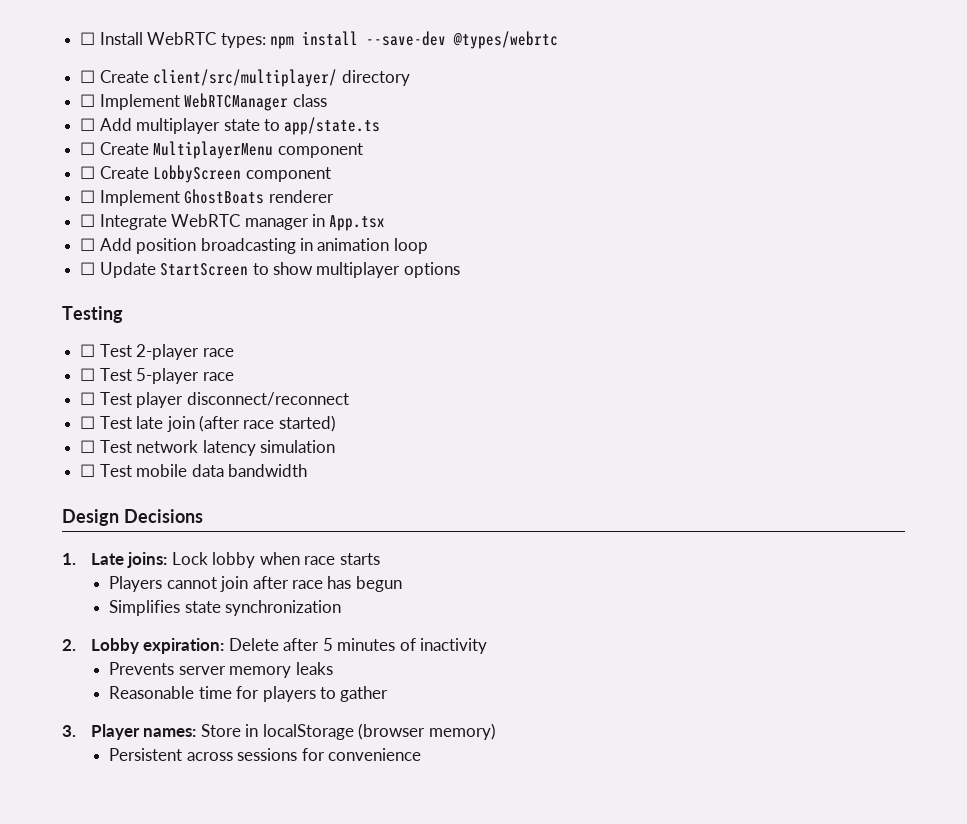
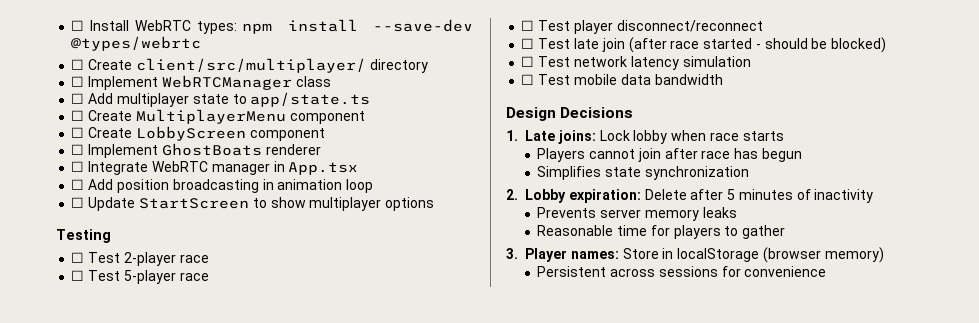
- ☐ Test late join (after race started)
+ ☐ Test late join (after race started - should be blocked)

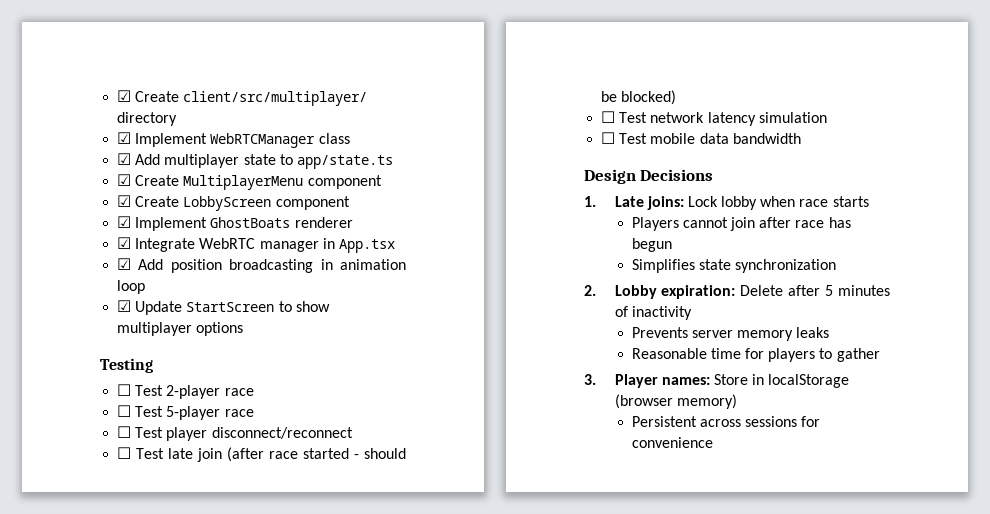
- ☐ Install WebRTC types: npm install --save-dev @types/webrtc
- ☐ Create client/src/multiplayer/ directory
+ ☑ Create client/src/multiplayer/ directory
- ☐ Implement WebRTCManager class
+ ☑ Implement WebRTCManager class
- ☐ Add multiplayer state to app/state.ts
+ ☑ Add multiplayer state to app/state.ts
- ☐ Create MultiplayerMenu component
+ ☑ Create MultiplayerMenu component
- ☐ Create LobbyScreen component
+ ☑ Create LobbyScreen component
- ☐ Implement GhostBoats renderer
+ ☑ Implement GhostBoats renderer
- ☐ Integrate WebRTC manager in App.tsx
+ ☑ Integrate WebRTC manager in App.tsx
- ☐ Add position broadcasting in animation loop
+ ☑ Add position broadcasting in animation loop
- ☐ Update StartScreen to show multiplayer options
+ ☑ Update StartScreen to show multiplayer options

